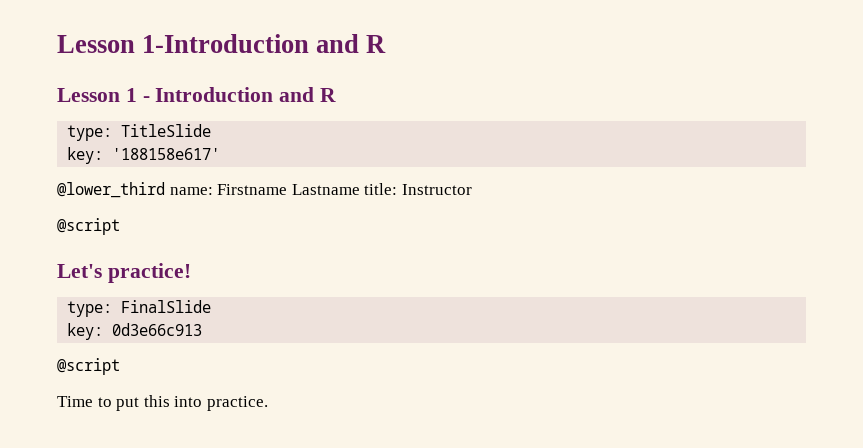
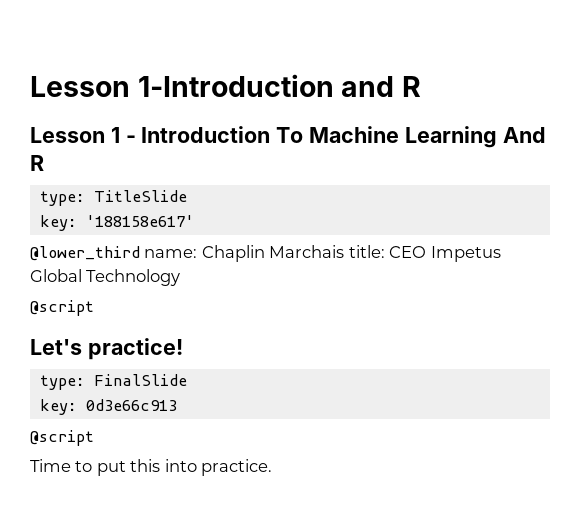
- Lesson 1 - Introduction and R
+ Lesson 1 - Introduction To Machine Learning And R
- @lower_third name: Firstname Lastname title: Instructor
+ @lower_third name: Chaplin Marchais title: CEO Impetus Global Technology

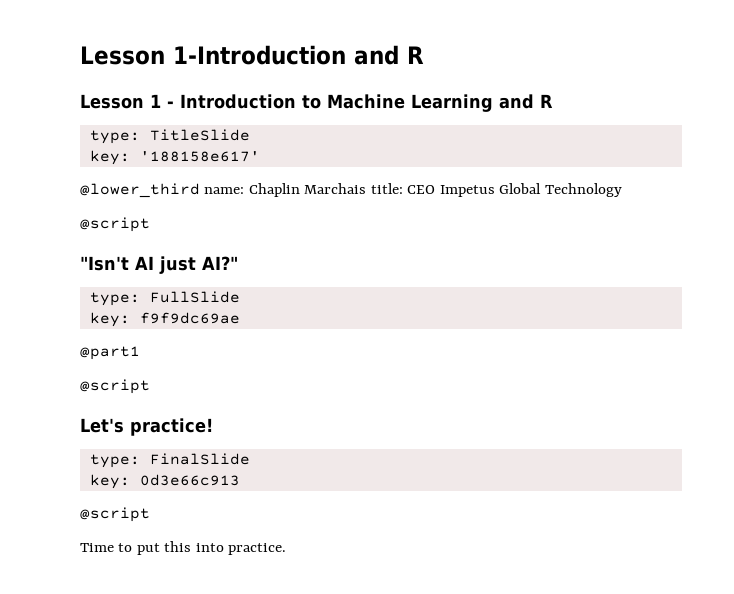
- Lesson 1 - Introduction To Machine Learning And R
+ Lesson 1 - Introduction to Machine Learning and R
+ "Isn't AI just AI?"
+ type: FullSlide
+ key: f9f9dc69ae
+ @part1
+ @script

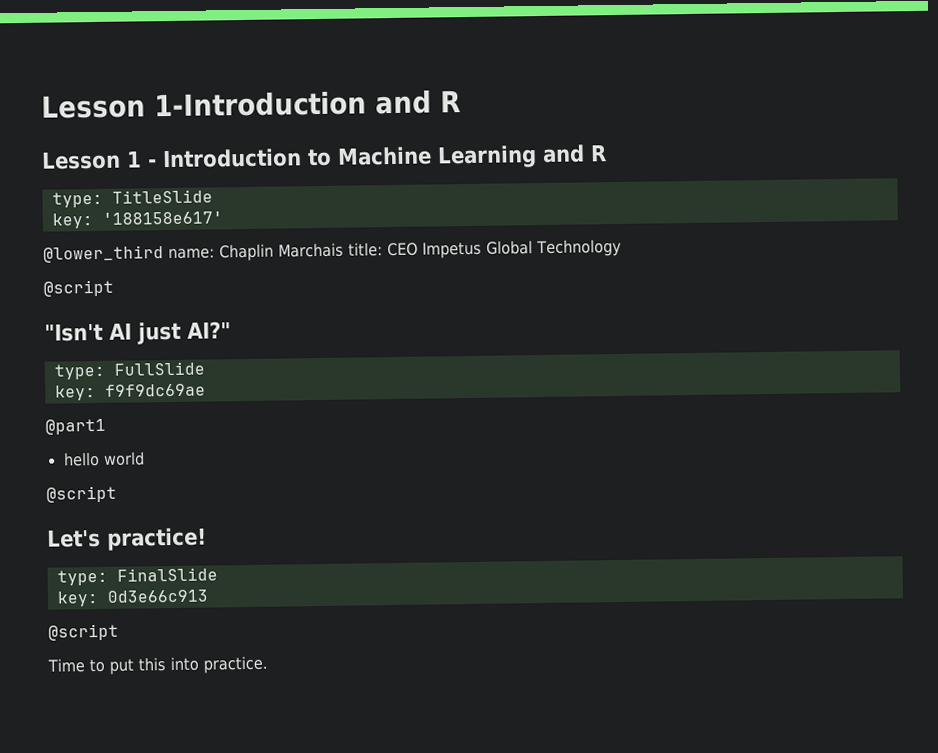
+ hello world

